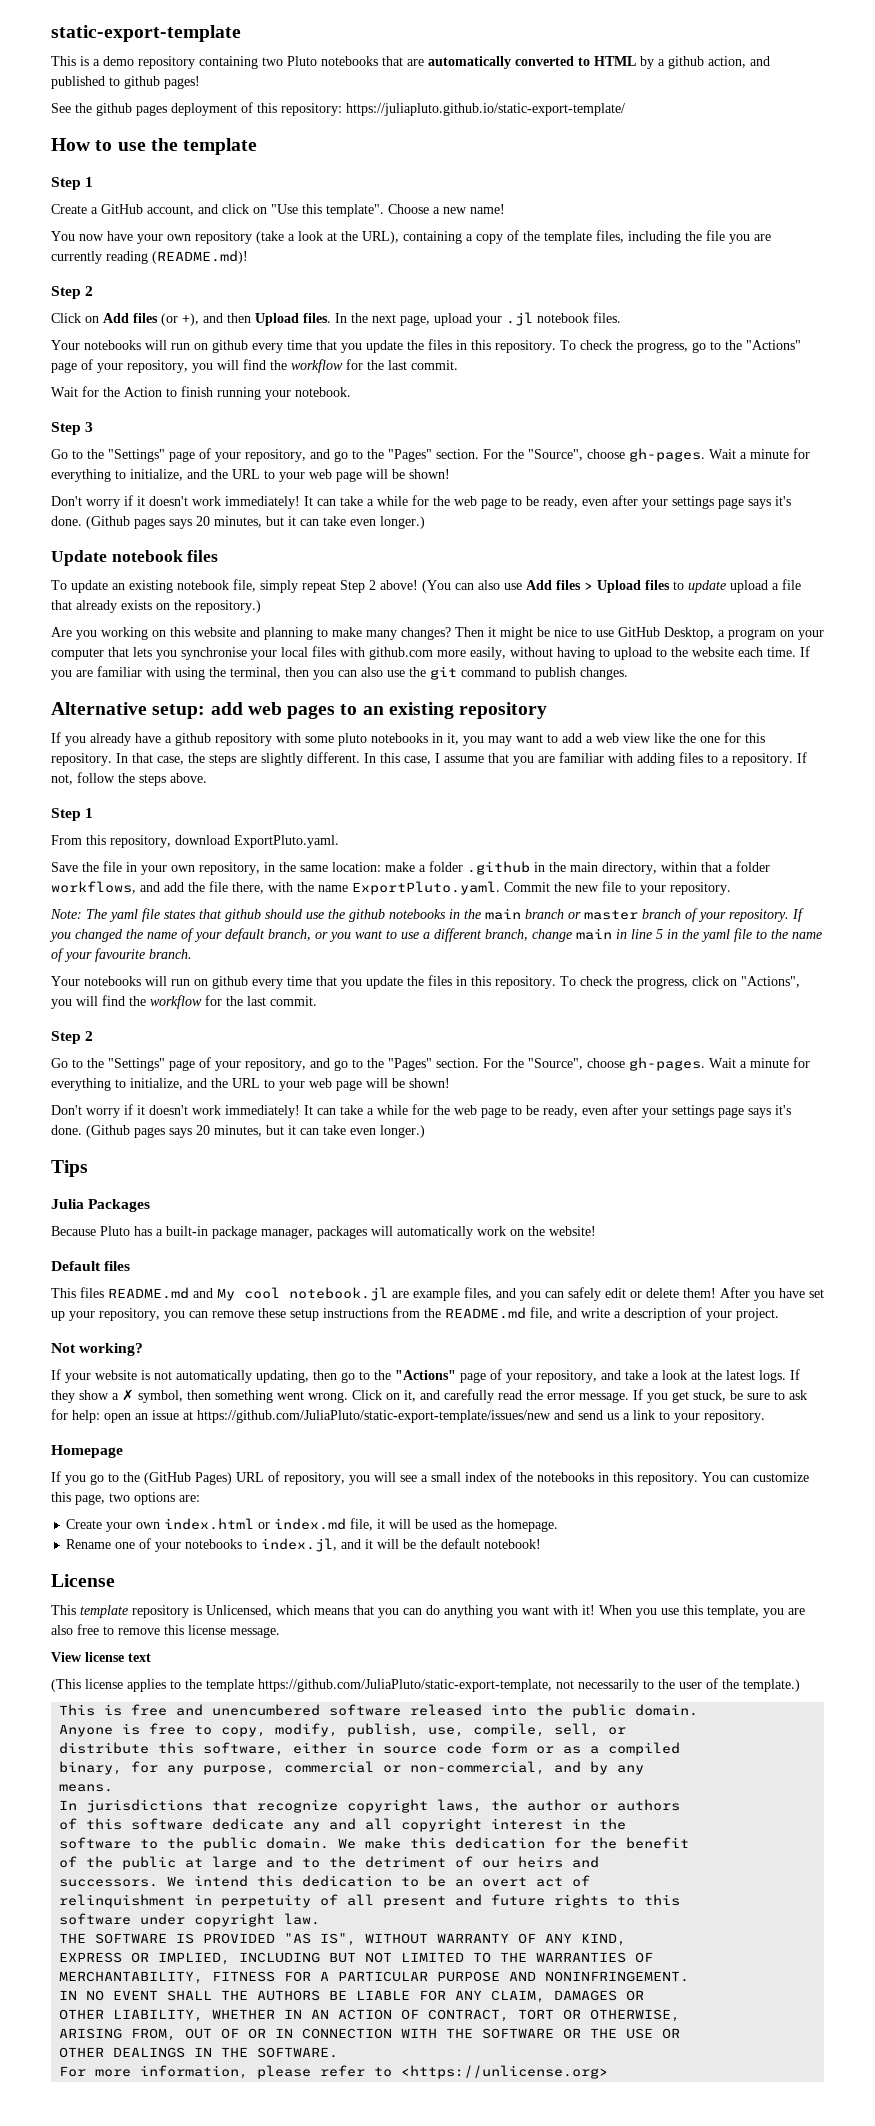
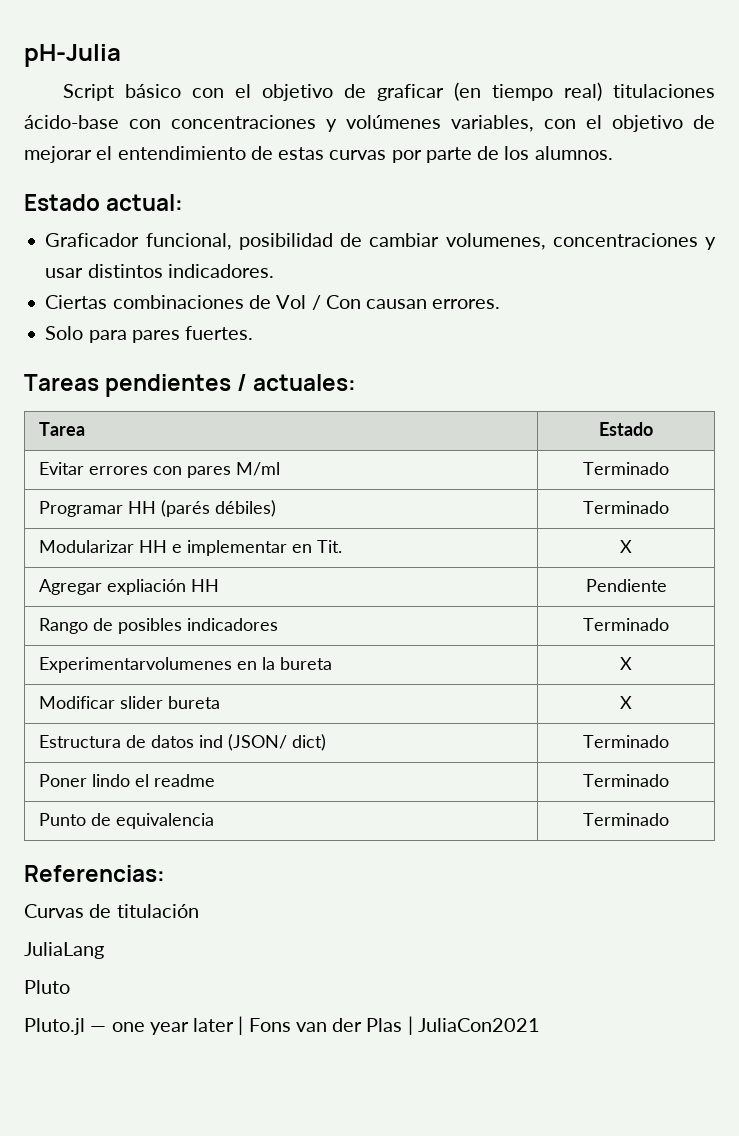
- static-export-template
- This is a demo repository containing two Pluto notebooks that are automatically converted to HTML by a github action, and published to github pages!
- See the github pages deployment of this repository: https://juliapluto.github.io/static-export-template/
- How to use the template
- Step 1
- Create a GitHub account, and click on "Use this template". Choose a new name!
- You now have your own repository (take a look at the URL), containing a copy of the template files, including the file you are currently reading (README.md)!
- Step 2
- Click on Add files (or +), and then Upload files. In the next page, upload your .jl notebook files.
- Your notebooks will run on github every time that you update the files in this repository. To check the progress, go to the "Actions" page of your repository, you will find the workflow for the last commit.
- Wait for the Action to finish running your notebook.
- Step 3
- Go to the "Settings" page of your repository, and go to the "Pages" section. For the "Source", choose gh-pages. Wait a minute for everything to initialize, and the URL to your web page will be shown!
- Don't worry if it doesn't work immediately! It can take a while for the web page to be ready, even after your settings page says it's done. (Github pages says 20 minutes, but it can take even longer.)
- Update notebook files
- To update an existing notebook file, simply repeat Step 2 above! (You can also use Add files > Upload files to update upload a file that already exists on the repository.)
- Are you working on this website and planning to make many changes? Then it might be nice to use GitHub Desktop, a program on your computer that lets you synchronise your local files with github.com more easily, without having to upload to the website each time. If you are familiar with using the terminal, then you can also use the git command to publish changes.
- Alternative setup: add web pages to an existing repository
- If you already have a github repository with some pluto notebooks in it, you may want to add a web view like the one for this repository. In that case, the steps are slightly different. In this case, I assume that you are familiar with adding files to a repository. If not, follow the steps above.
- Step 1
- From this repository, download ExportPluto.yaml.
- Save the file in your own repository, in the same location: make a folder .github in the main directory, within that a folder workflows, and add the file there, with the name ExportPluto.yaml. Commit the new file to your repository.
- Note: The yaml file states that github should use the github notebooks in the main branch or master branch of your repository. If you changed the name of your default branch, or you want to use a different branch, change main in line 5 in the yaml file to the name of your favourite branch.
- Your notebooks will run on github every time that you update the files in this repository. To check the progress, click on "Actions", you will find the workflow for the last commit.
- Step 2
- Go to the "Settings" page of your repository, and go to the "Pages" section. For the "Source", choose gh-pages. Wait a minute for everything to initialize, and the URL to your web page will be shown!
- Don't worry if it doesn't work immediately! It can take a while for the web page to be ready, even after your settings page says it's done. (Github pages says 20 minutes, but it can take even longer.)
- Tips
- Julia Packages
- Because Pluto has a built-in package manager, packages will automatically work on the website!
- Default files
- This files README.md and My cool notebook.jl are example files, and you can safely edit or delete them! After you have set up your repository, you can remove these setup instructions from the README.md file, and write a description of your project.
- Not working?
- If your website is not automatically updating, then go to the "Actions" page of your repository, and take a look at the latest logs. If they show a ✗ symbol, then something went wrong. Click on it, and carefully read the error message. If you get stuck, be sure to ask for help: open an issue at https://github.com/JuliaPluto/static-export-template/issues/new and send us a link to your repository.
- Homepage
- If you go to the (GitHub Pages) URL of repository, you will see a small index of the notebooks in this repository. You can customize this page, two options are:
- Create your own index.html or index.md file, it will be used as the homepage.
- Rename one of your notebooks to index.jl, and it will be the default notebook!
- License
- This template repository is Unlicensed, which means that you can do anything you want with it! When you use this template, you are also free to remove this license message.
- View license text
- (This license applies to the template https://github.com/JuliaPluto/static-export-template, not necessarily to the user of the template.)
- This is free and unencumbered software released into the public domain.
- Anyone is free to copy, modify, publish, use, compile, sell, or
- distribute this software, either in source code form or as a compiled
- binary, for any purpose, commercial or non-commercial, and by any
- means.
- In jurisdictions that recognize copyright laws, the author or authors
- of this software dedicate any and all copyright interest in the
- software to the public domain. We make this dedication for the benefit
- of the public at large and to the detriment of our heirs and
- successors. We intend this dedication to be an overt act of
- relinquishment in perpetuity of all present and future rights to this
- software under copyright law.
- THE SOFTWARE IS PROVIDED "AS IS", WITHOUT WARRANTY OF ANY KIND,
- EXPRESS OR IMPLIED, INCLUDING BUT NOT LIMITED TO THE WARRANTIES OF
- MERCHANTABILITY, FITNESS FOR A PARTICULAR PURPOSE AND NONINFRINGEMENT.
- IN NO EVENT SHALL THE AUTHORS BE LIABLE FOR ANY CLAIM, DAMAGES OR
- OTHER LIABILITY, WHETHER IN AN ACTION OF CONTRACT, TORT OR OTHERWISE,
- ARISING FROM, OUT OF OR IN CONNECTION WITH THE SOFTWARE OR THE USE OR
- OTHER DEALINGS IN THE SOFTWARE.
- For more information, please refer to <https://unlicense.org>
+ pH-Julia
+ Script básico con el objetivo de graficar (en tiempo real) titulaciones ácido-base con concentraciones y volúmenes variables, con el objetivo de mejorar el entendimiento de estas curvas por parte de los alumnos.
+ Estado actual:
+ Graficador funcional, posibilidad de cambiar volumenes, concentraciones y usar distintos indicadores.
+ Ciertas combinaciones de Vol / Con causan errores.
+ Solo para pares fuertes.
+ Tareas pendientes / actuales:
+ Tarea | Estado
+ Evitar errores con pares M/ml | Terminado
+ Programar HH (parés débiles) | Terminado
+ Modularizar HH e implementar en Tit. | X
+ Agregar expliación HH | Pendiente
+ Rango de posibles indicadores | Terminado
+ Experimentarvolumenes en la bureta | X
+ Modificar slider bureta | X
+ Estructura de datos ind (JSON/ dict) | Terminado
+ Poner lindo el readme | Terminado
+ Punto de equivalencia | Terminado
+ Referencias:
+ Curvas de titulación
+ JuliaLang
+ Pluto
+ Pluto.jl — one year later | Fons van der Plas | JuliaCon2021

